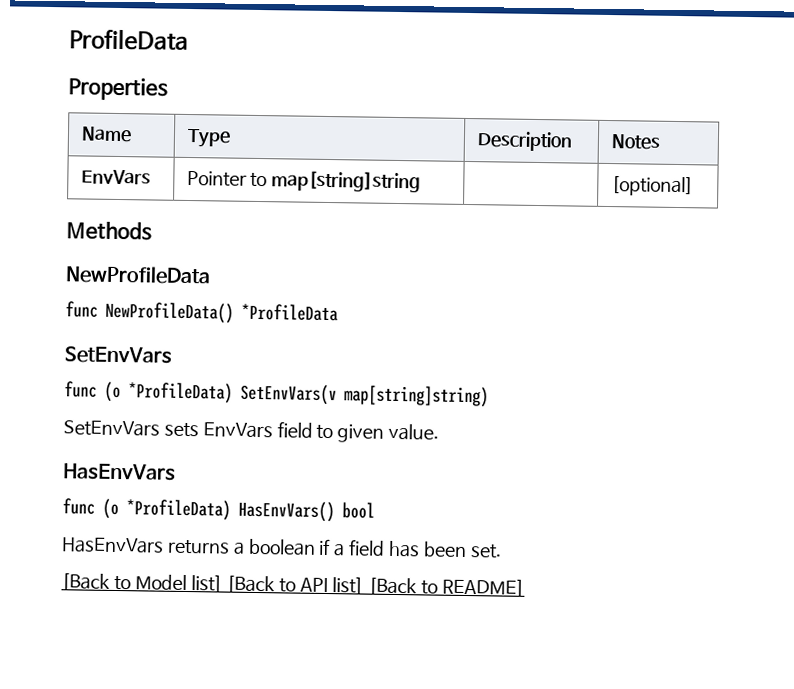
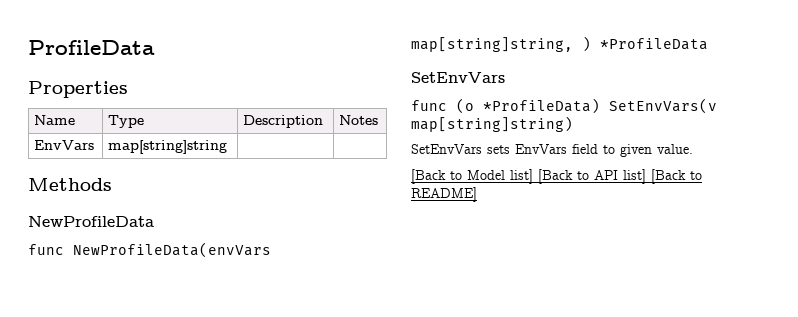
- EnvVars | Pointer to map[string]string | | [optional]
+ EnvVars | map[string]string | |
- func NewProfileData() *ProfileData
+ func NewProfileData(envVars map[string]string, ) *ProfileData
  SetEnvVars sets EnvVars field to given value.
- HasEnvVars
- func (o *ProfileData) HasEnvVars() bool
- HasEnvVars returns a boolean if a field has been set.

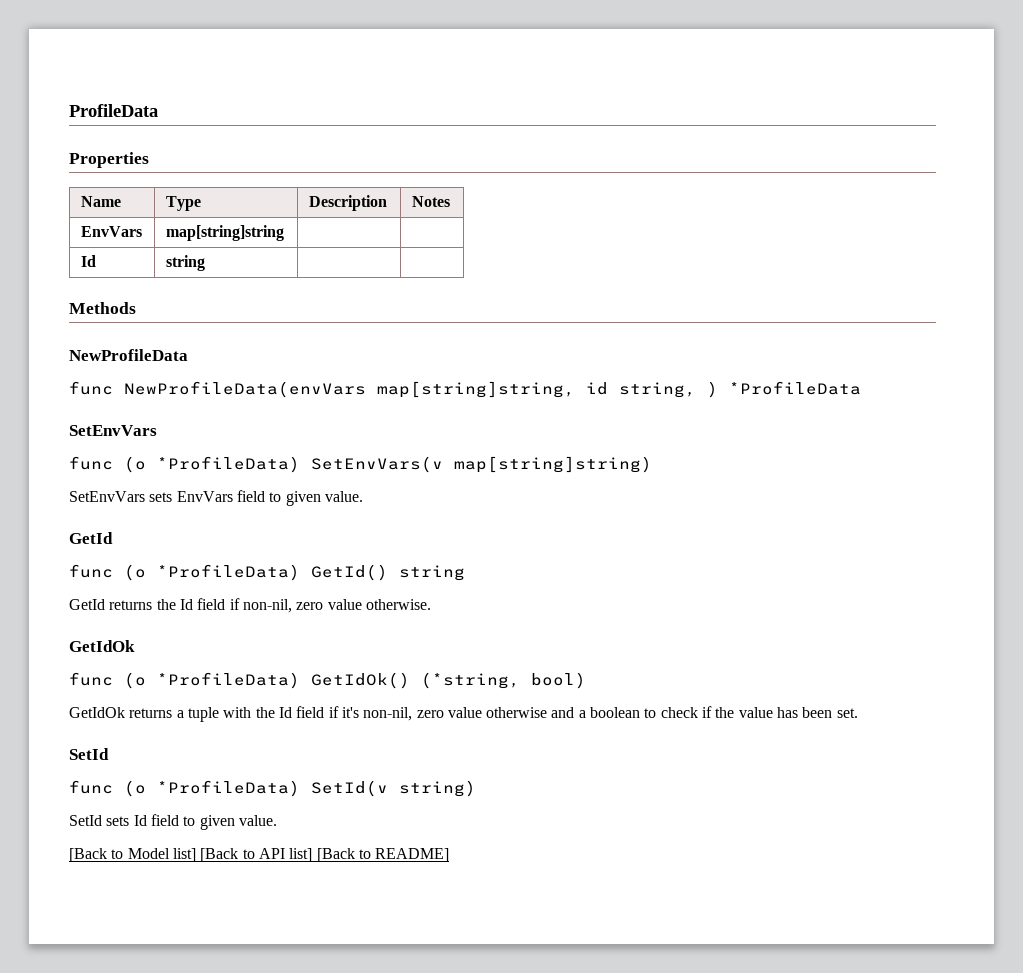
+ Id | string | |
- func NewProfileData(envVars map[string]string, ) *ProfileData
+ func NewProfileData(envVars map[string]string, id string, ) *ProfileData
  SetEnvVars sets EnvVars field to given value.
+ GetId
+ func (o *ProfileData) GetId() string
+ GetId returns the Id field if non-nil, zero value otherwise.
+ GetIdOk
+ func (o *ProfileData) GetIdOk() (*string, bool)
+ GetIdOk returns a tuple with the Id field if it's non-nil, zero value otherwise and a boolean to check if the value has been set.
+ SetId
+ func (o *ProfileData) SetId(v string)
+ SetId sets Id field to given value.

